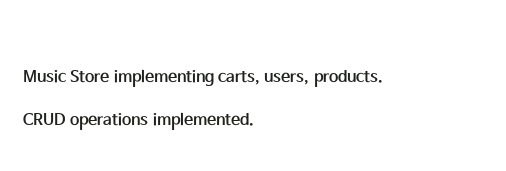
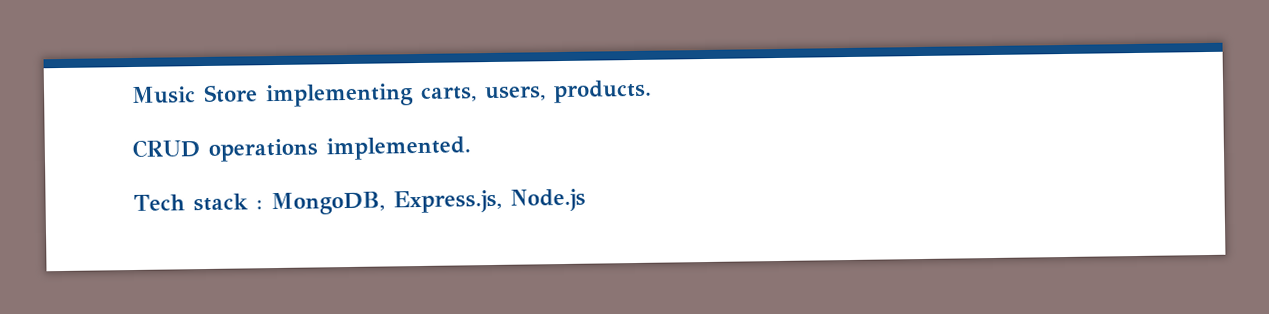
+ Tech stack : MongoDB, Express.js, Node.js

